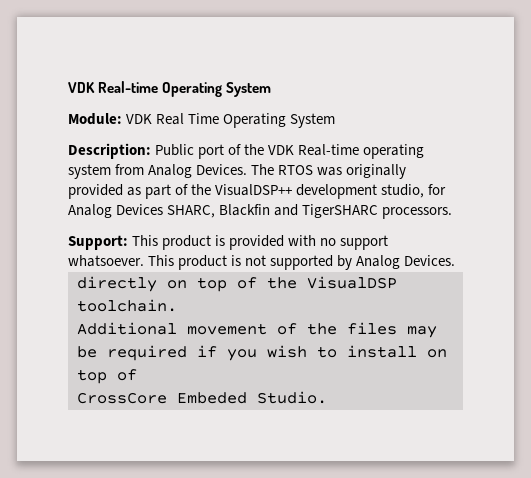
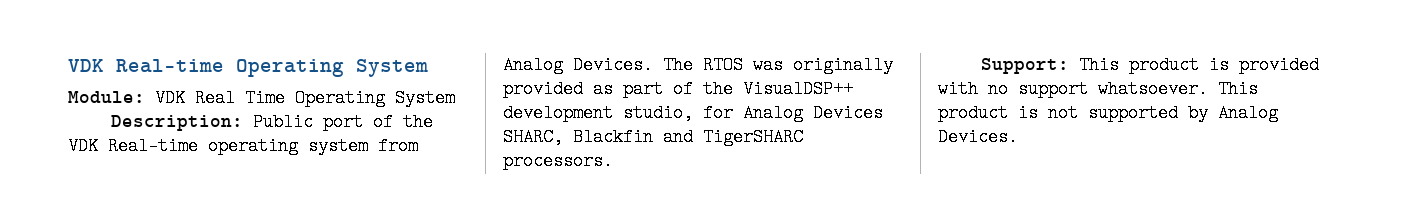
- directly on top of the VisualDSP toolchain.
- Additional movement of the files may be required if you wish to install on top of
- CrossCore Embeded Studio.

